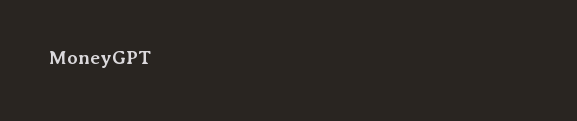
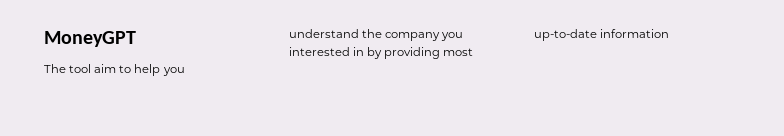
+ The tool aim to help you understand the company you interested in by providing most up-to-date information

